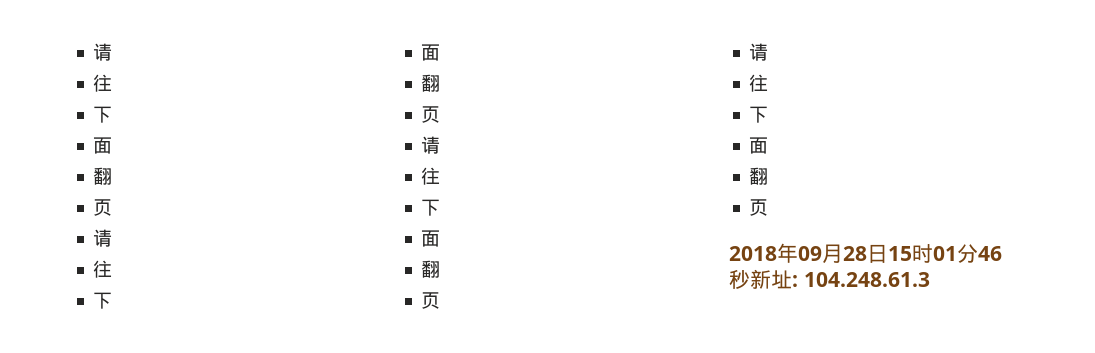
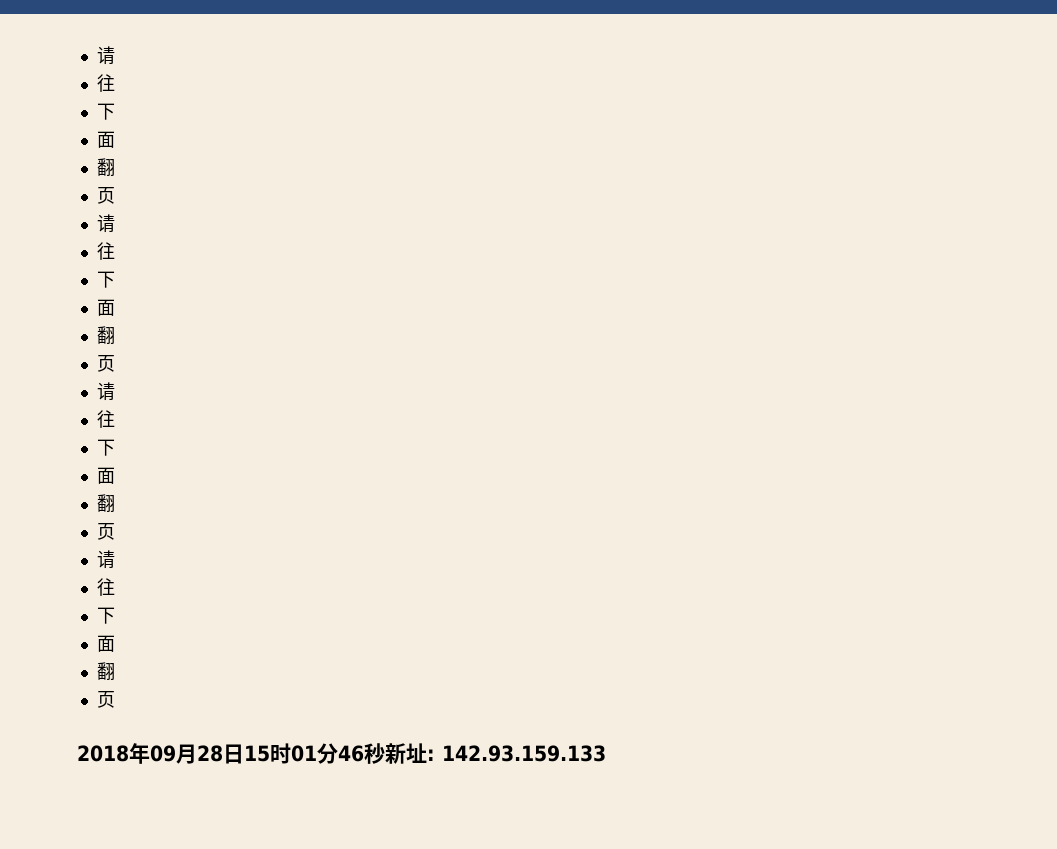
- 2018年09月28日15时01分46秒新址: 104.248.61.3
+ 2018年09月28日15时01分46秒新址: 142.93.159.133

